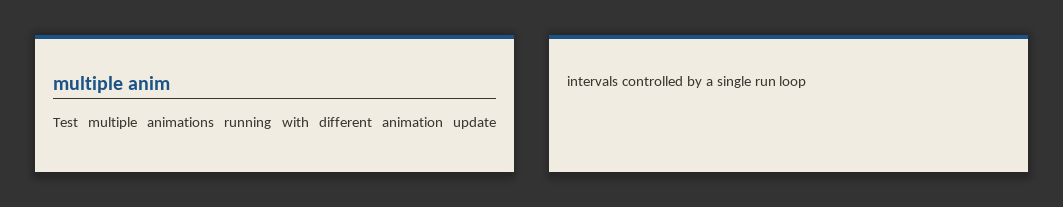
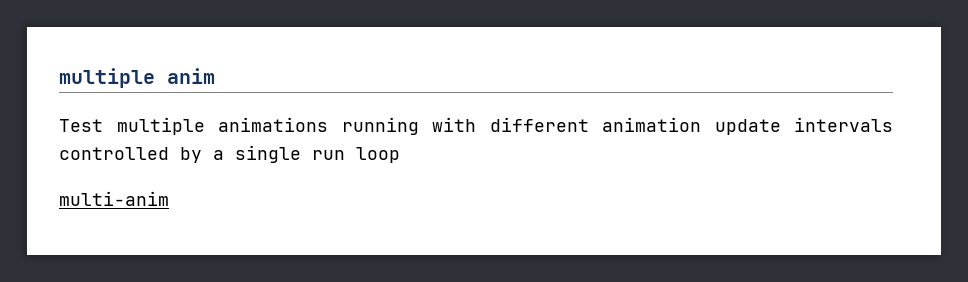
+ multi-anim

